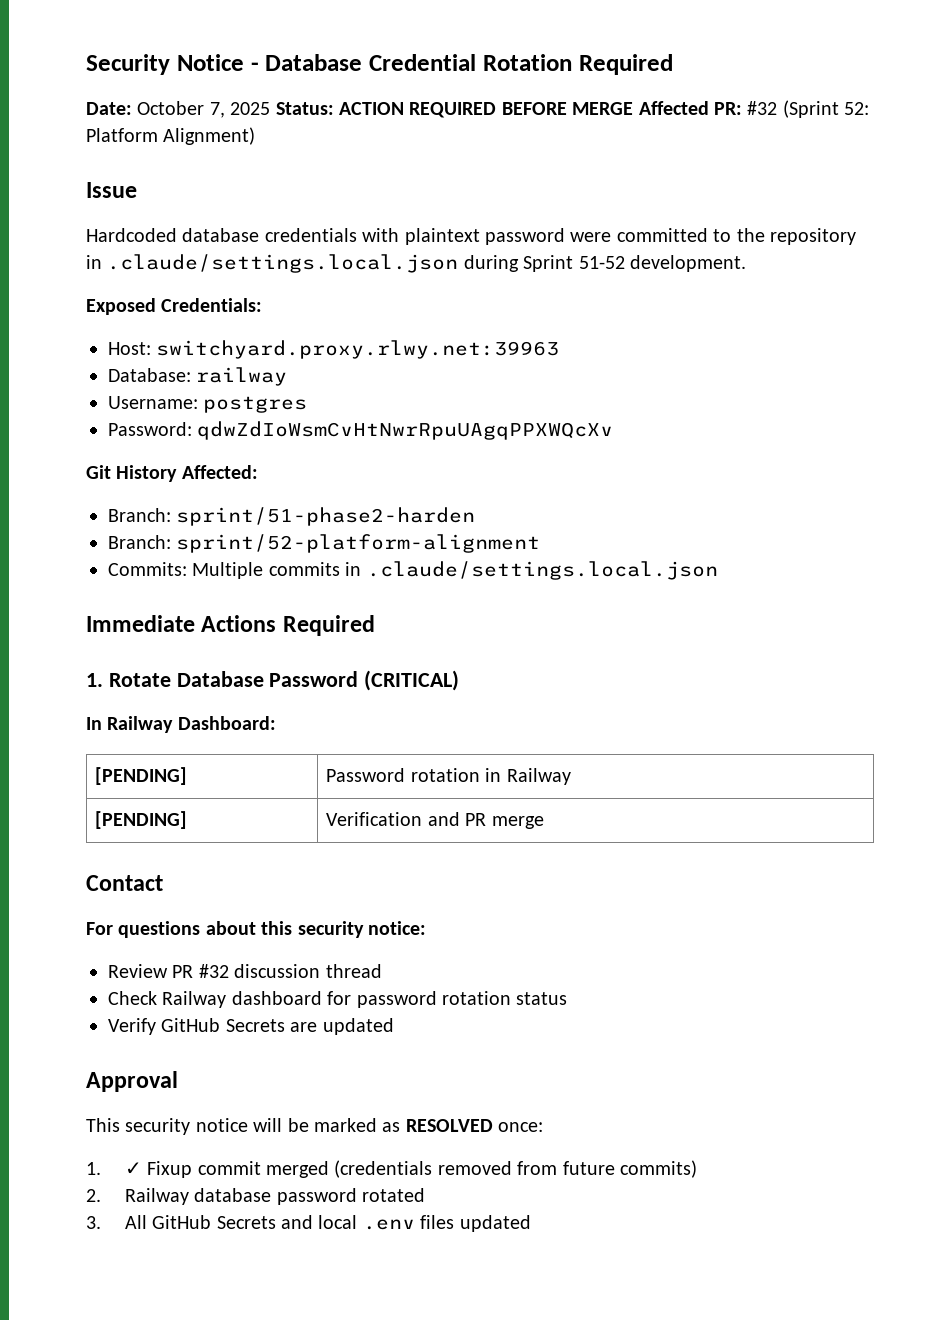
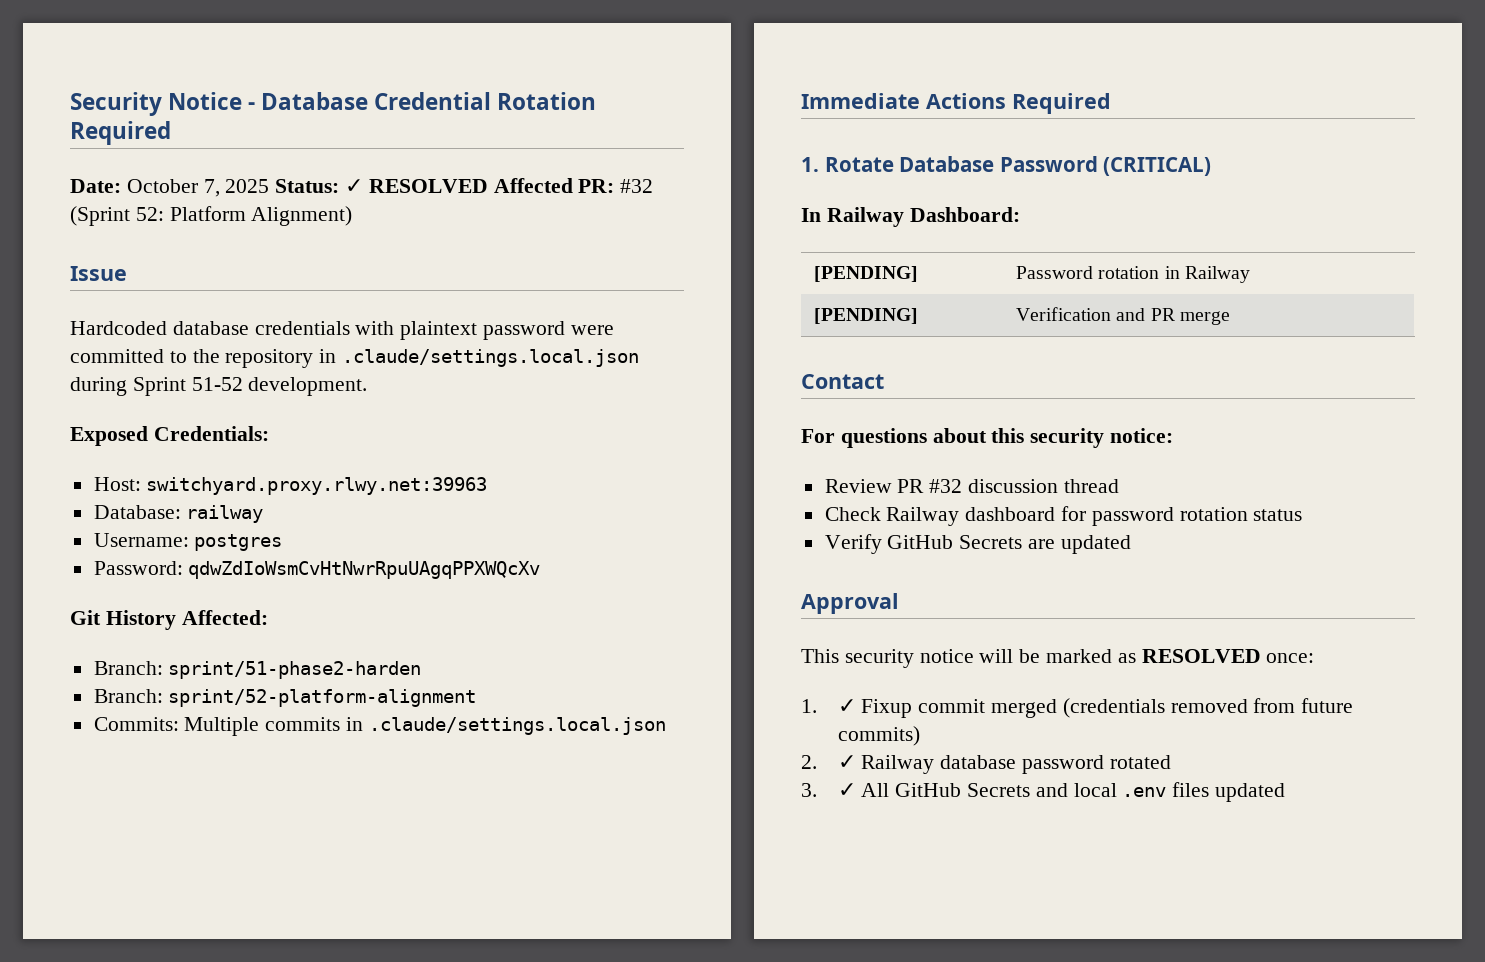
- Date: October 7, 2025 Status: ACTION REQUIRED BEFORE MERGE Affected PR: #32 (Sprint 52: Platform Alignment)
+ Date: October 7, 2025 Status: ✓ RESOLVED Affected PR: #32 (Sprint 52: Platform Alignment)
- 2. Railway database password rotated
+ 2. ✓ Railway database password rotated
- 3. All GitHub Secrets and local .env files updated
+ 3. ✓ All GitHub Secrets and local .env files updated

